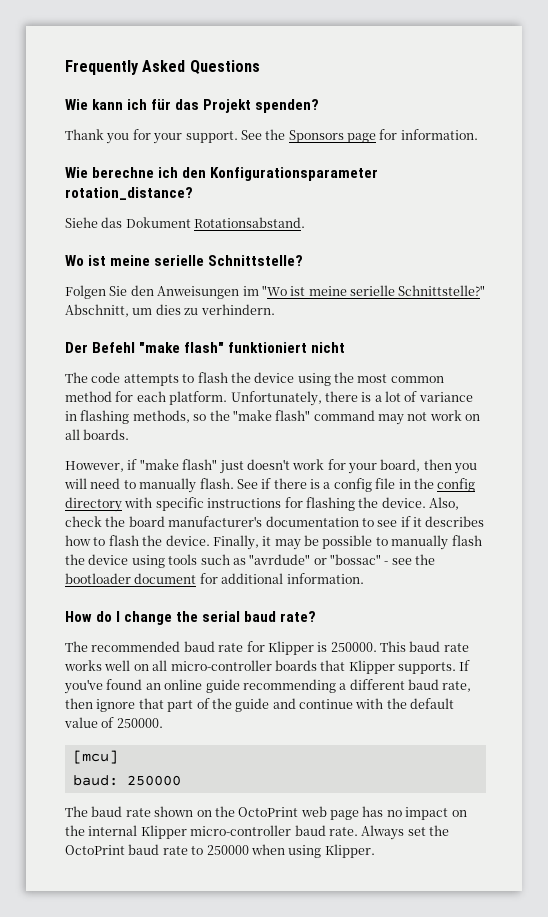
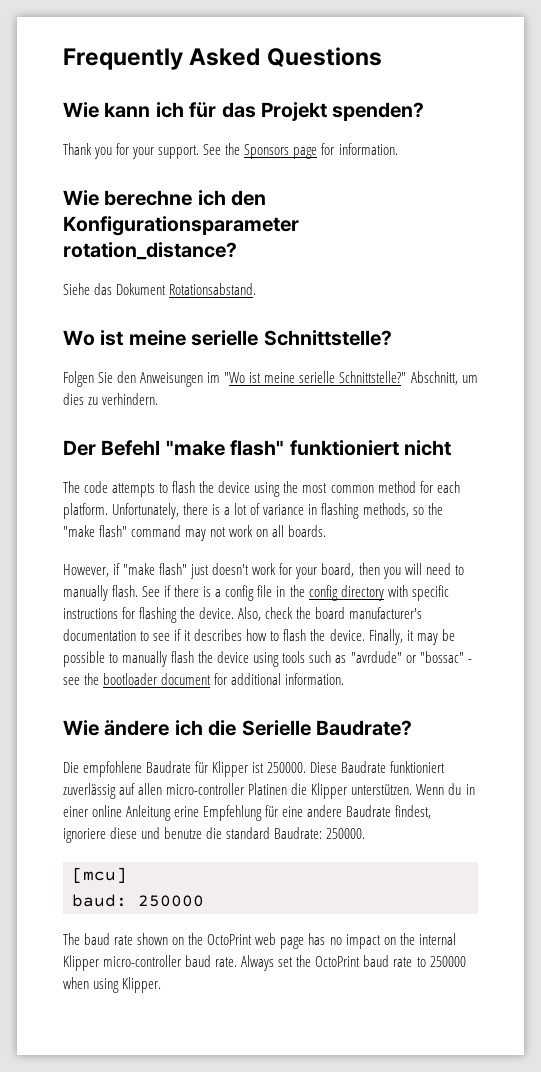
- How do I change the serial baud rate?
- The recommended baud rate for Klipper is 250000. This baud rate works well on all micro-controller boards that Klipper supports. If you've found an online guide recommending a different baud rate, then ignore that part of the guide and continue with the default value of 250000.
+ Wie ändere ich die Serielle Baudrate?
+ Die empfohlene Baudrate für Klipper ist 250000. Diese Baudrate funktioniert zuverlässig auf allen micro-controller Platinen die Klipper unterstützen. Wenn du in einer online Anleitung erine Empfehlung für eine andere Baudrate findest, ignoriere diese und benutze die standard Baudrate: 250000.

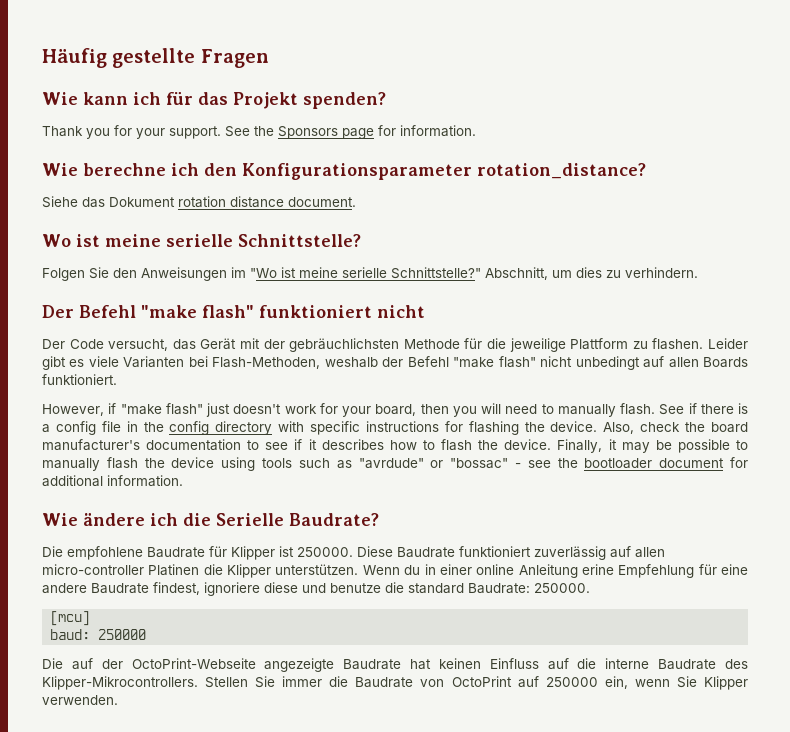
- Frequently Asked Questions
+ Häufig gestellte Fragen
- Siehe das Dokument Rotationsabstand.
+ Siehe das Dokument rotation distance document.
- The code attempts to flash the device using the most common method for each platform. Unfortunately, there is a lot of variance in flashing methods, so the "make flash" command may not work on all boards.
+ Der Code versucht, das Gerät mit der gebräuchlichsten Methode für die jeweilige Plattform zu flashen. Leider gibt es viele Varianten bei Flash-Methoden, weshalb der Befehl "make flash" nicht unbedingt auf allen Boards funktioniert.
- The baud rate shown on the OctoPrint web page has no impact on the internal Klipper micro-controller baud rate. Always set the OctoPrint baud rate to 250000 when using Klipper.
+ Die auf der OctoPrint-Webseite angezeigte Baudrate hat keinen Einfluss auf die interne Baudrate des Klipper-Mikrocontrollers. Stellen Sie immer die Baudrate von OctoPrint auf 250000 ein, wenn Sie Klipper verwenden.

